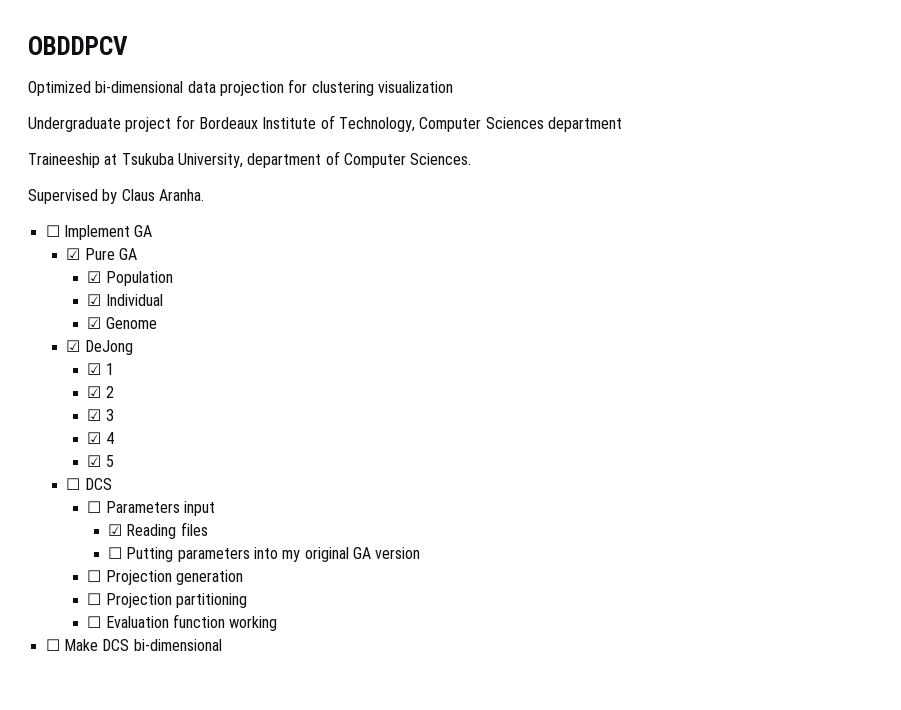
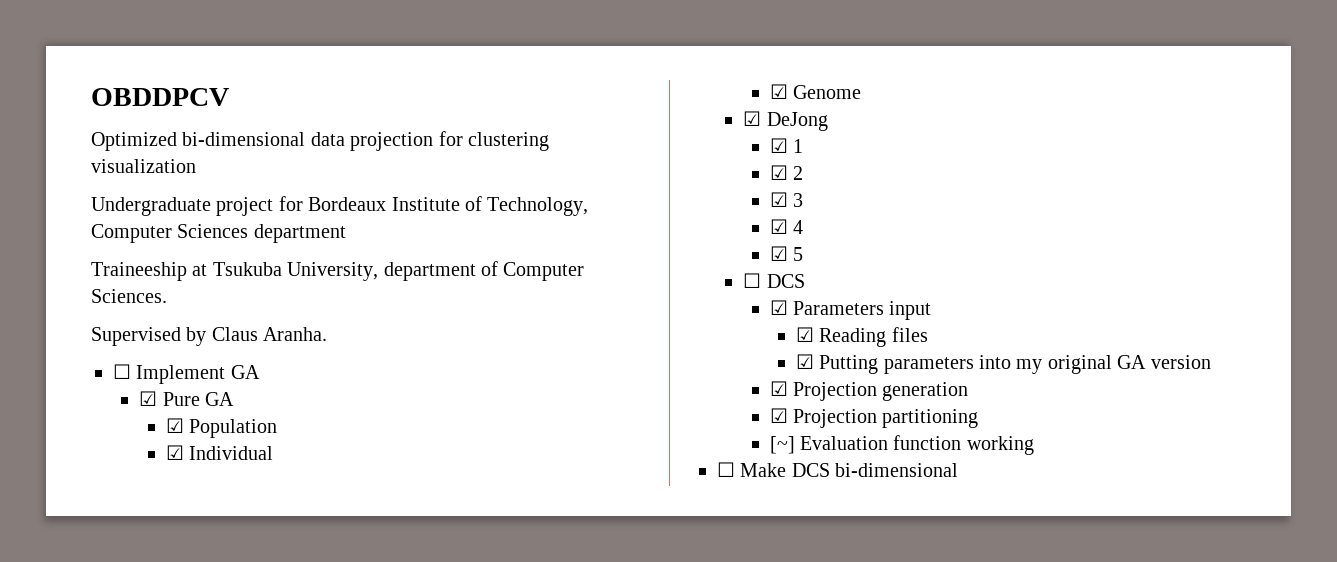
- ☐ Parameters input
+ ☑ Parameters input
- ☐ Putting parameters into my original GA version
+ ☑ Putting parameters into my original GA version
- ☐ Projection generation
+ ☑ Projection generation
- ☐ Projection partitioning
+ ☑ Projection partitioning
- ☐ Evaluation function working
+ [~] Evaluation function working

